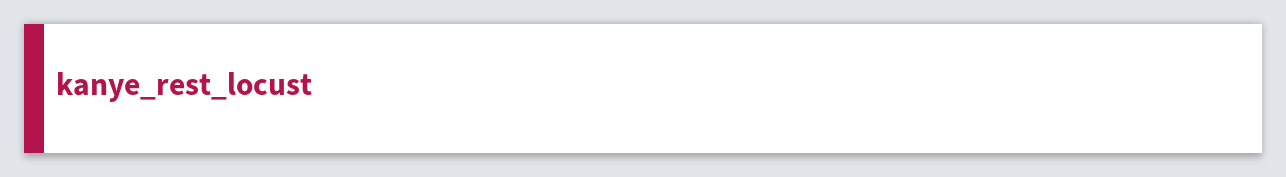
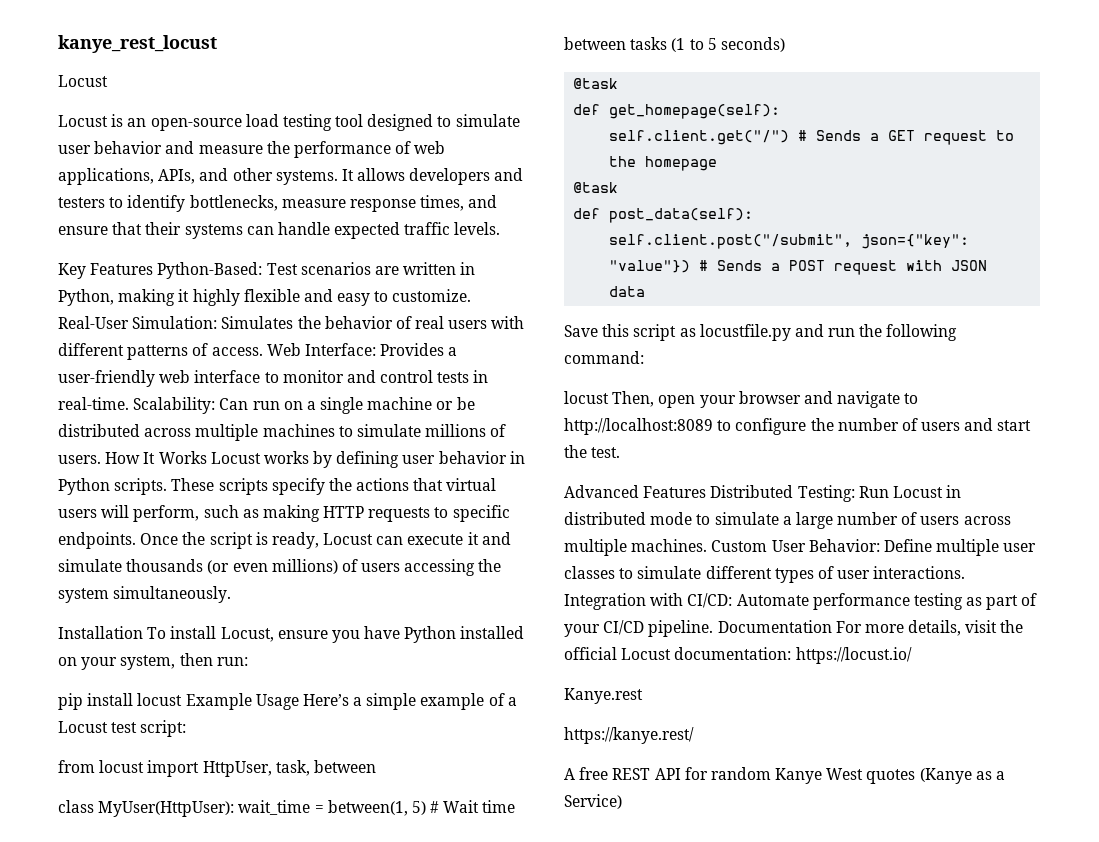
  kanye_rest_locust
+ Locust
+ Locust is an open-source load testing tool designed to simulate user behavior and measure the performance of web applications, APIs, and other systems. It allows developers and testers to identify bottlenecks, measure response times, and ensure that their systems can handle expected traffic levels.
+ Key Features Python-Based: Test scenarios are written in Python, making it highly flexible and easy to customize. Real-User Simulation: Simulates the behavior of real users with different patterns of access. Web Interface: Provides a user-friendly web interface to monitor and control tests in real-time. Scalability: Can run on a single machine or be distributed across multiple machines to simulate millions of users. How It Works Locust works by defining user behavior in Python scripts. These scripts specify the actions that virtual users will perform, such as making HTTP requests to specific endpoints. Once the script is ready, Locust can execute it and simulate thousands (or even millions) of users accessing the system simultaneously.
+ Installation To install Locust, ensure you have Python installed on your system, then run:
+ pip install locust Example Usage Here’s a simple example of a Locust test script:
+ from locust import HttpUser, task, between
+ class MyUser(HttpUser): wait_time = between(1, 5) # Wait time between tasks (1 to 5 seconds)
+ @task
+ def get_homepage(self):
+ self.client.get("/") # Sends a GET request to the homepage
+ @task
+ def post_data(self):
+ self.client.post("/submit", json={"key": "value"}) # Sends a POST request with JSON data
+ Save this script as locustfile.py and run the following command:
+ locust Then, open your browser and navigate to http://localhost:8089 to configure the number of users and start the test.
+ Advanced Features Distributed Testing: Run Locust in distributed mode to simulate a large number of users across multiple machines. Custom User Behavior: Define multiple user classes to simulate different types of user interactions. Integration with CI/CD: Automate performance testing as part of your CI/CD pipeline. Documentation For more details, visit the official Locust documentation: https://locust.io/
+ Kanye.rest
+ https://kanye.rest/
+ A free REST API for random Kanye West quotes (Kanye as a Service)

